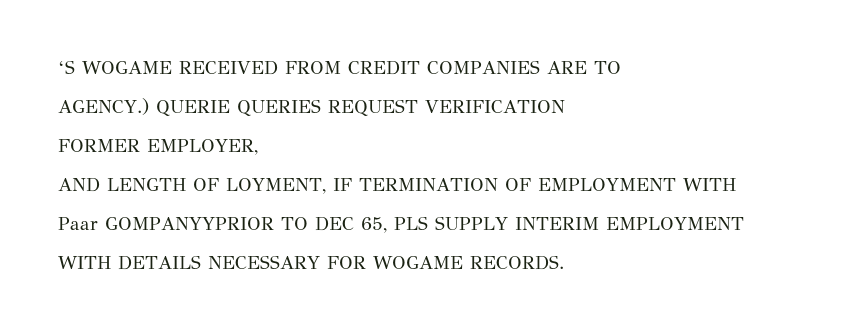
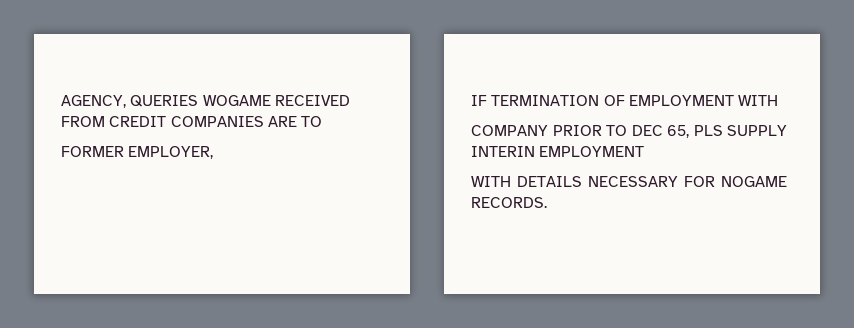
- ‘S WOGAME RECEIVED FROM CREDIT COMPANIES ARE TO
+ AGENCY, QUERIES WOGAME RECEIVED FROM CREDIT COMPANIES ARE TO
- AGENCY.) QUERIE QUERIES REQUEST VERIFICATION
  FORMER EMPLOYER,
- AND LENGTH OF LOYMENT, IF TERMINATION OF EMPLOYMENT WITH
+ IF TERMINATION OF EMPLOYMENT WITH
- Paar GOMPANYYPRIOR TO DEC 65, PLS SUPPLY INTERIM EMPLOYMENT
+ COMPANY PRIOR TO DEC 65, PLS SUPPLY INTERIN EMPLOYMENT
- WITH DETAILS NECESSARY FOR WOGAME RECORDS.
+ WITH DETAILS NECESSARY FOR NOGAME RECORDS.

